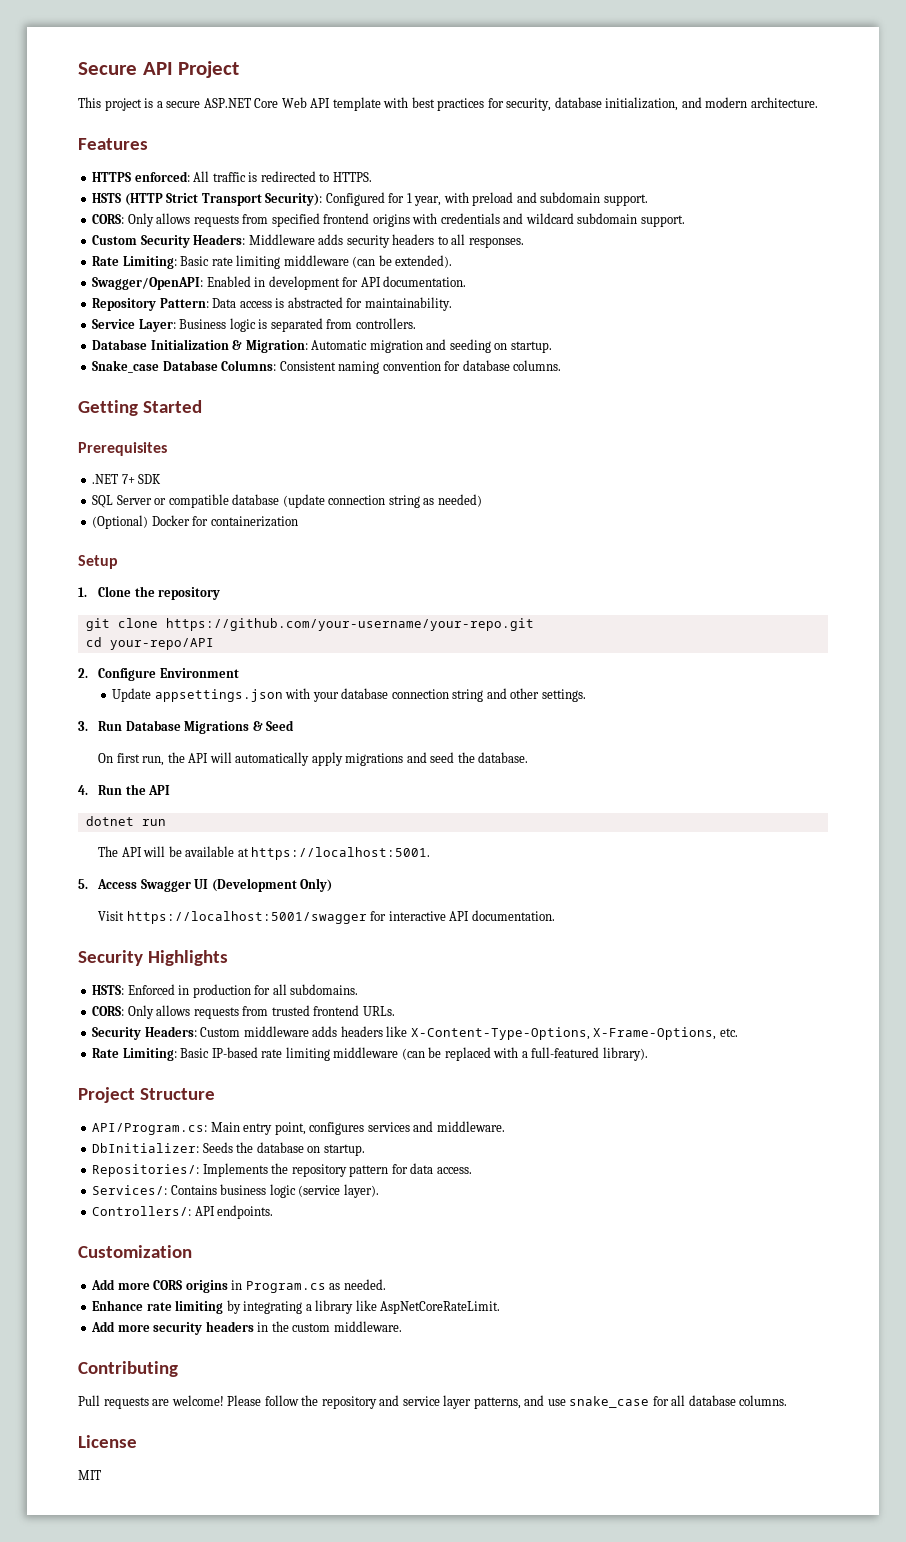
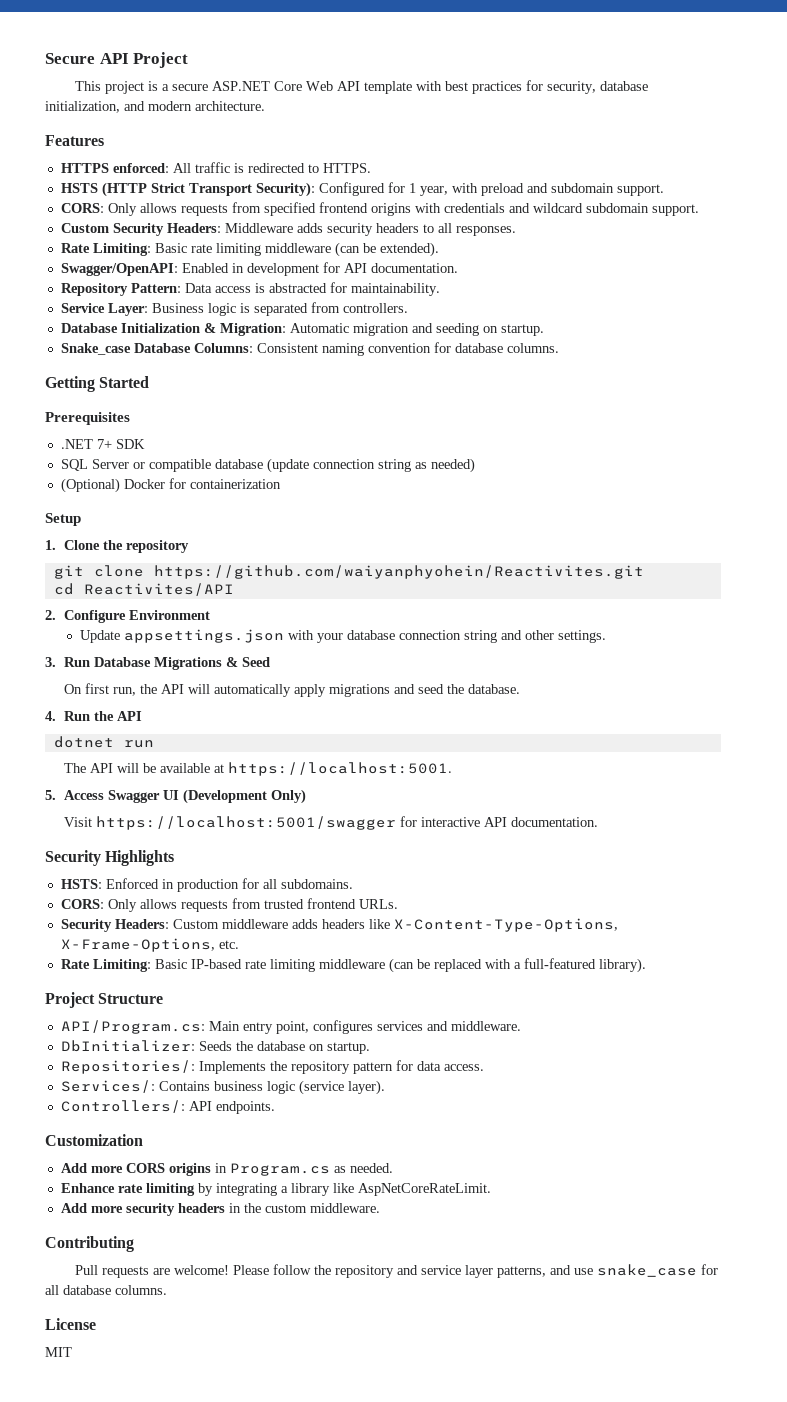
- git clone https://github.com/your-username/your-repo.git
+ git clone https://github.com/waiyanphyohein/Reactivites.git
- cd your-repo/API
+ cd Reactivites/API

